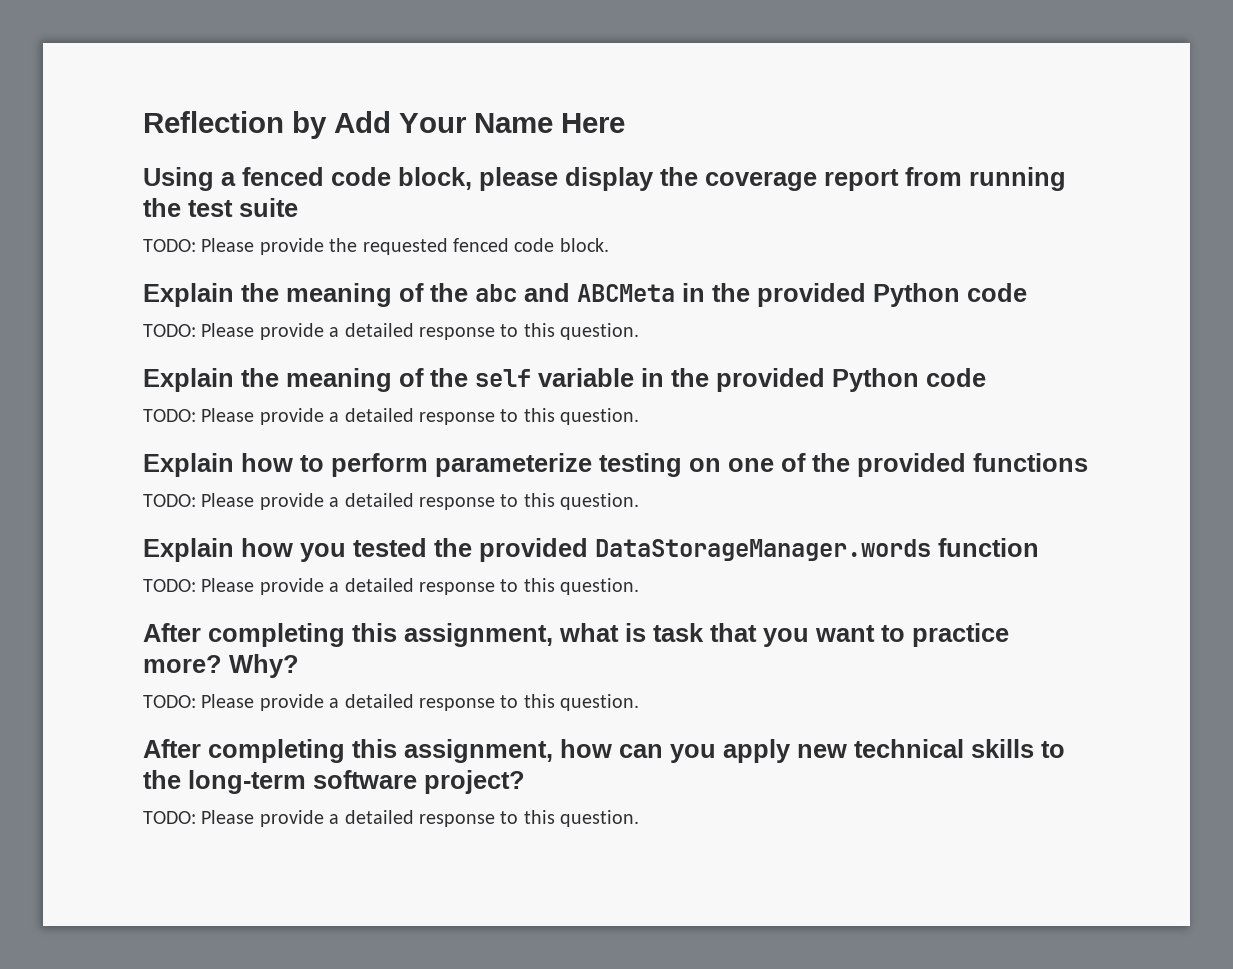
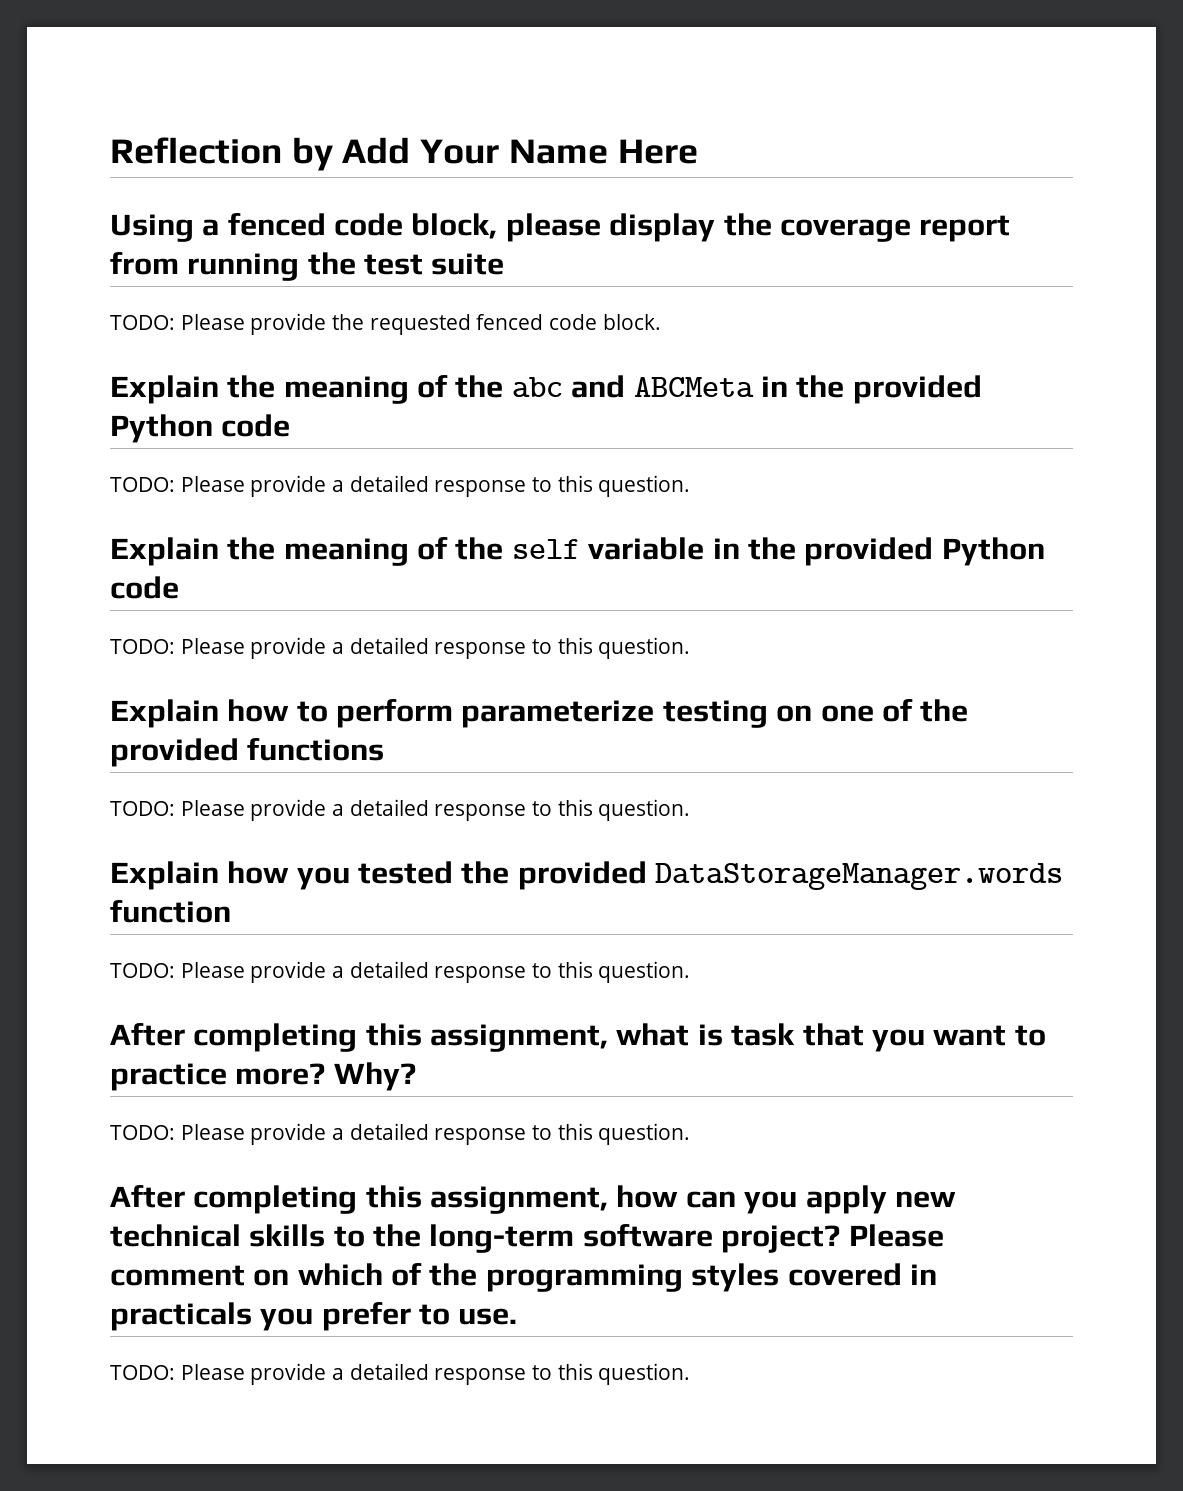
+ Please comment on which of the programming styles covered in practicals you prefer to use.

